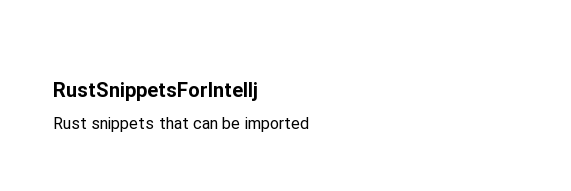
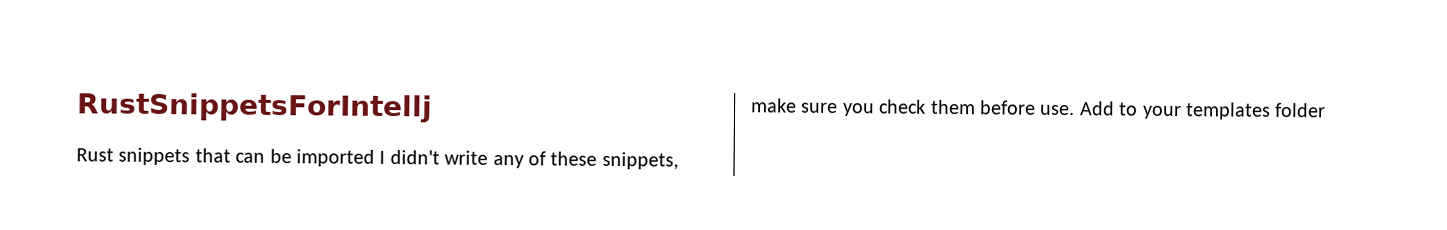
- Rust snippets that can be imported
+ Rust snippets that can be imported I didn't write any of these snippets, make sure you check them before use. Add to your templates folder

